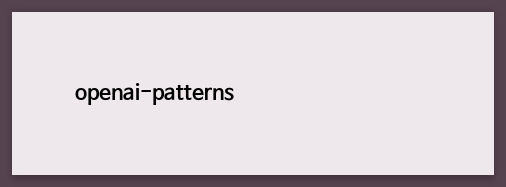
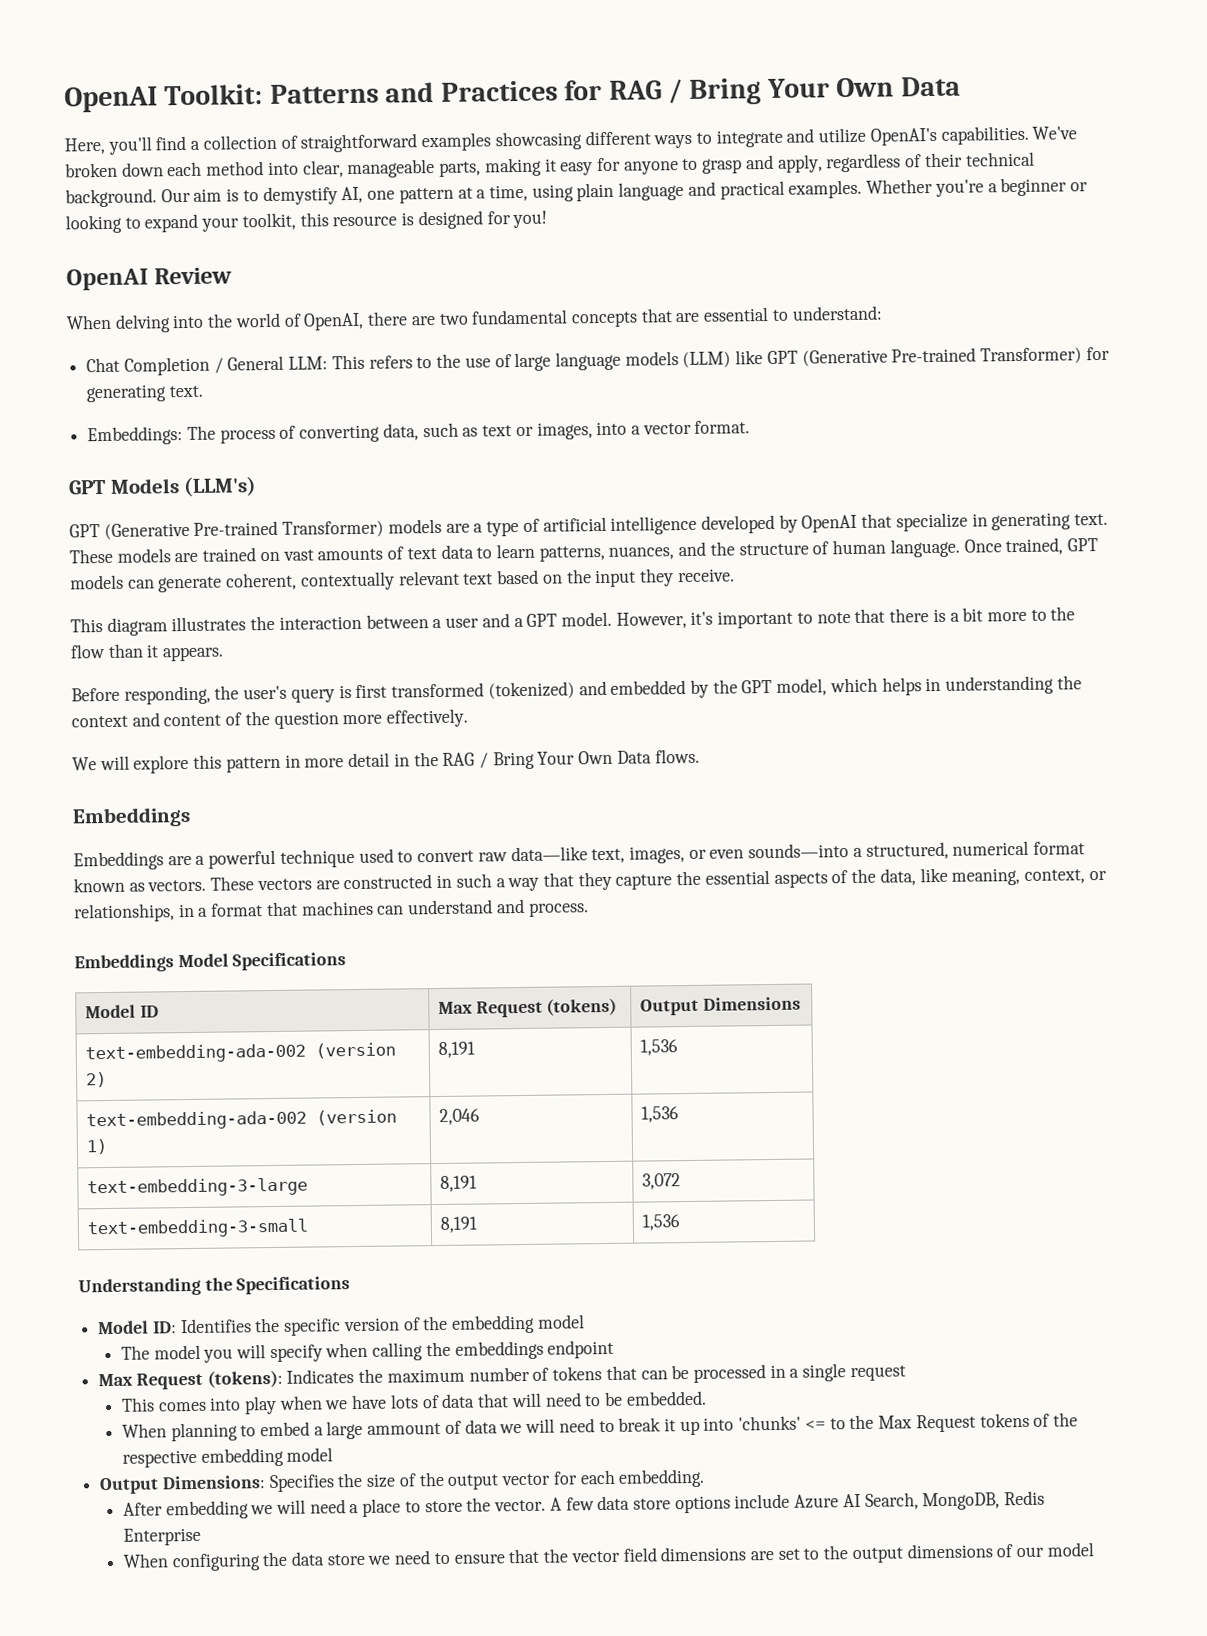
- openai-patterns
+ OpenAI Toolkit: Patterns and Practices for RAG / Bring Your Own Data
+ Here, you'll find a collection of straightforward examples showcasing different ways to integrate and utilize OpenAI's capabilities. We've broken down each method into clear, manageable parts, making it easy for anyone to grasp and apply, regardless of their technical background. Our aim is to demystify AI, one pattern at a time, using plain language and practical examples. Whether you're a beginner or looking to expand your toolkit, this resource is designed for you!
+ OpenAI Review
+ When delving into the world of OpenAI, there are two fundamental concepts that are essential to understand:
+ Chat Completion / General LLM: This refers to the use of large language models (LLM) like GPT (Generative Pre-trained Transformer) for generating text.
+ Embeddings: The process of converting data, such as text or images, into a vector format.
+ GPT Models (LLM's)
+ GPT (Generative Pre-trained Transformer) models are a type of artificial intelligence developed by OpenAI that specialize in generating text. These models are trained on vast amounts of text data to learn patterns, nuances, and the structure of human language. Once trained, GPT models can generate coherent, contextually relevant text based on the input they receive.
+ This diagram illustrates the interaction between a user and a GPT model. However, it's important to note that there is a bit more to the flow than it appears.
+ Before responding, the user's query is first transformed (tokenized) and embedded by the GPT model, which helps in understanding the context and content of the question more effectively.
+ We will explore this pattern in more detail in the RAG / Bring Your Own Data flows.
+ Embeddings
+ Embeddings are a powerful technique used to convert raw data—like text, images, or even sounds—into a structured, numerical format known as vectors. These vectors are constructed in such a way that they capture the essential aspects of the data, like meaning, context, or relationships, in a format that machines can understand and process.
+ Embeddings Model Specifications
+ Model ID | Max Request (tokens) | Output Dimensions
+ text-embedding-ada-002 (version 2) | 8,191 | 1,536
+ text-embedding-ada-002 (version 1) | 2,046 | 1,536
+ text-embedding-3-large | 8,191 | 3,072
+ text-embedding-3-small | 8,191 | 1,536
+ Understanding the Specifications
+ Model ID: Identifies the specific version of the embedding model
+ The model you will specify when calling the embeddings endpoint
+ Max Request (tokens): Indicates the maximum number of tokens that can be processed in a single request
+ This comes into play when we have lots of data that will need to be embedded.
+ When planning to embed a large ammount of data we will need to break it up into 'chunks' <= to the Max Request tokens of the respective embedding model
+ Output Dimensions: Specifies the size of the output vector for each embedding.
+ After embedding we will need a place to store the vector. A few data store options include Azure AI Search, MongoDB, Redis Enterprise
+ When configuring the data store we need to ensure that the vector field dimensions are set to the output dimensions of our model

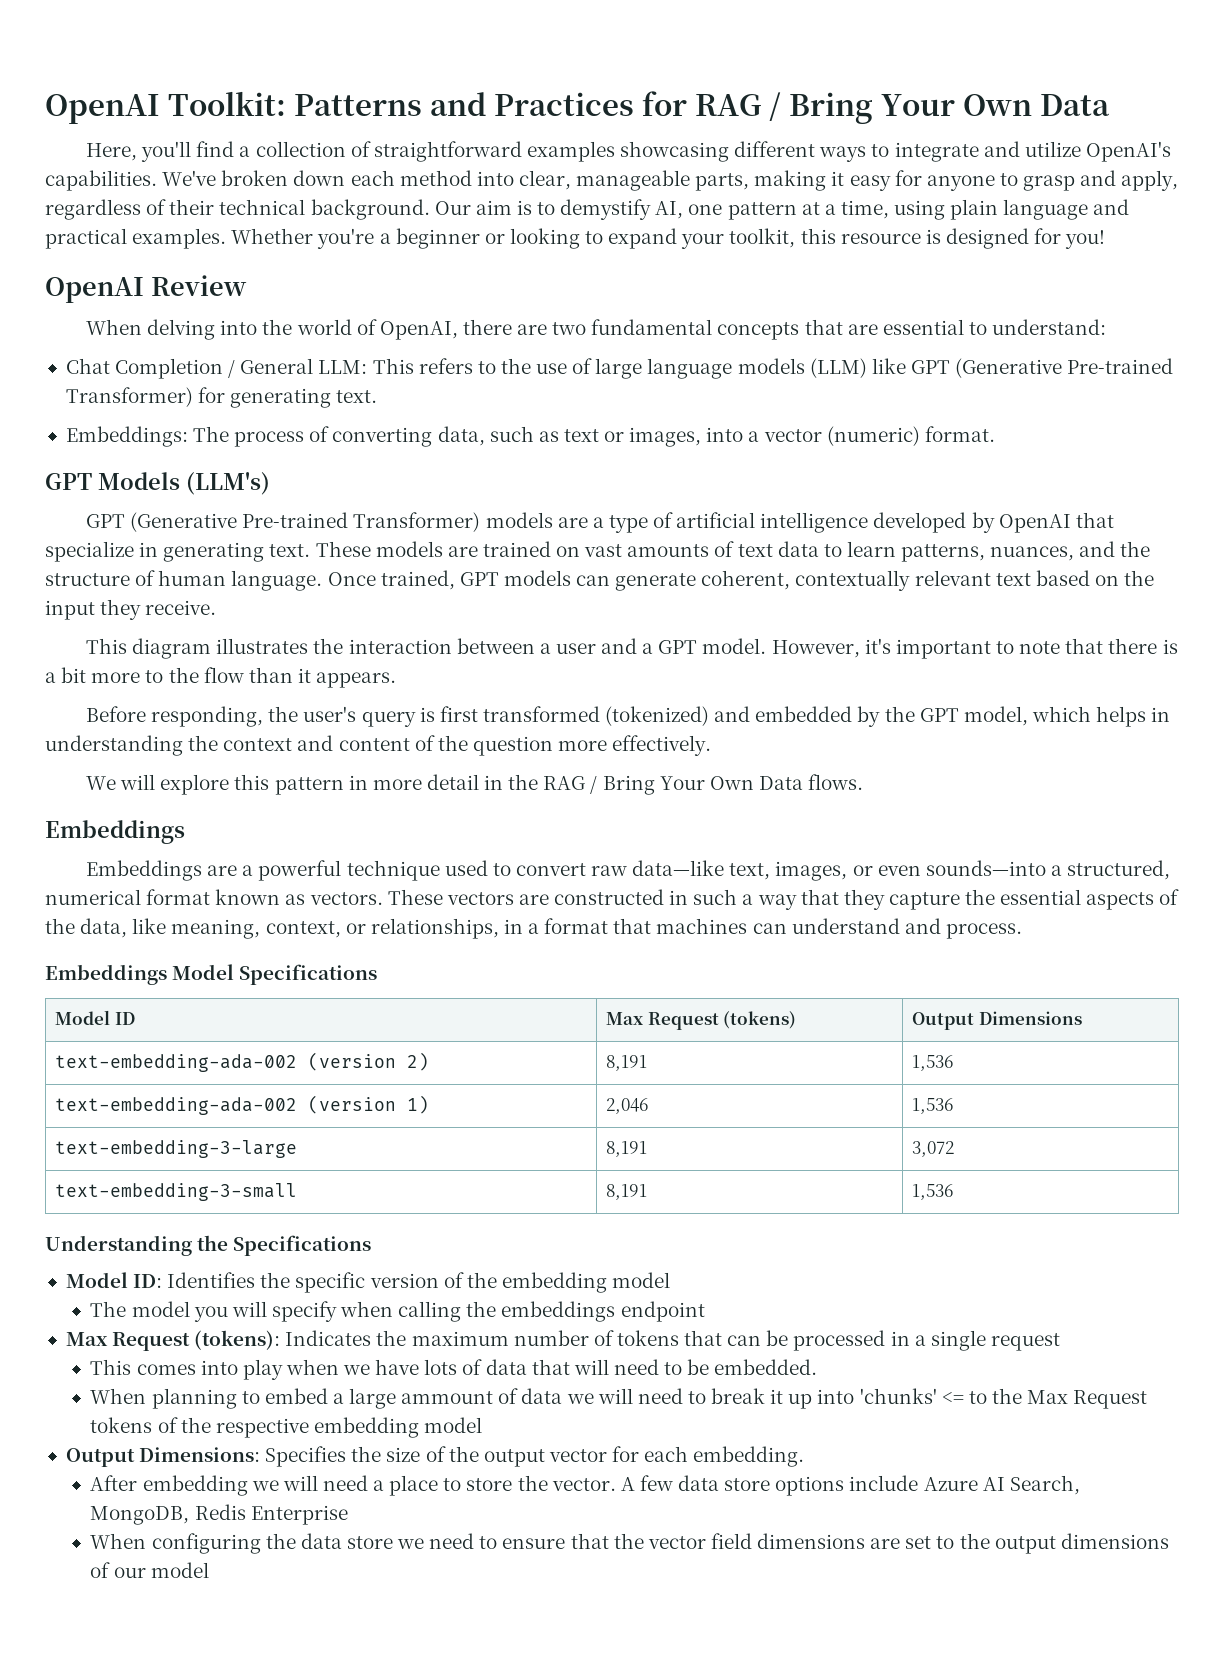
- Embeddings: The process of converting data, such as text or images, into a vector format.
+ Embeddings: The process of converting data, such as text or images, into a vector (numeric) format.

